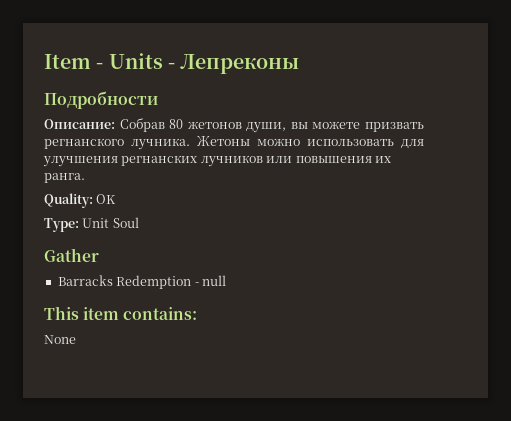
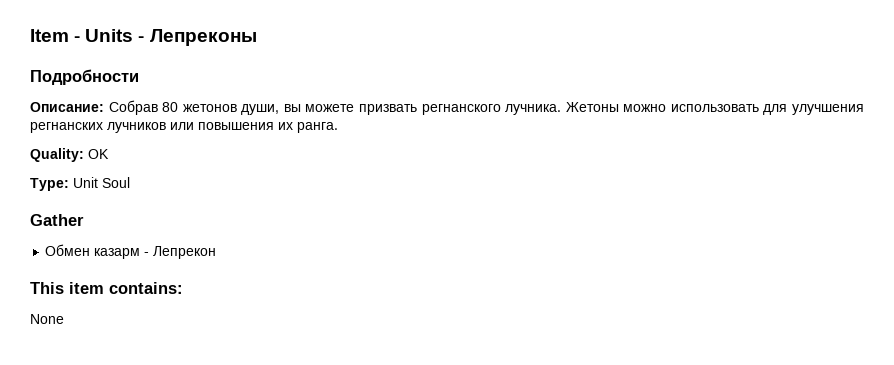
- Barracks Redemption - null
+ Обмен казарм - Лепрекон

